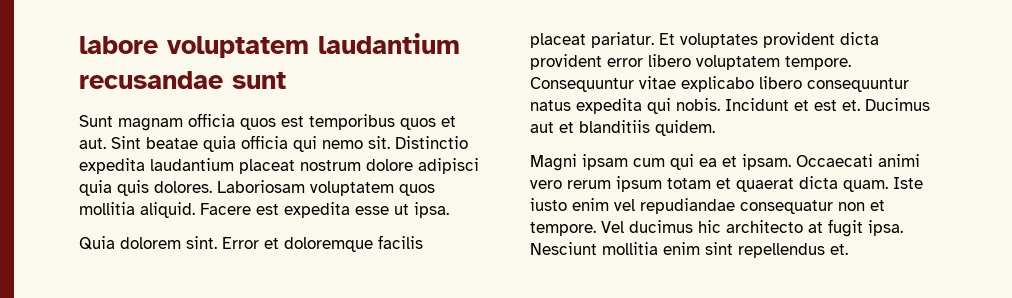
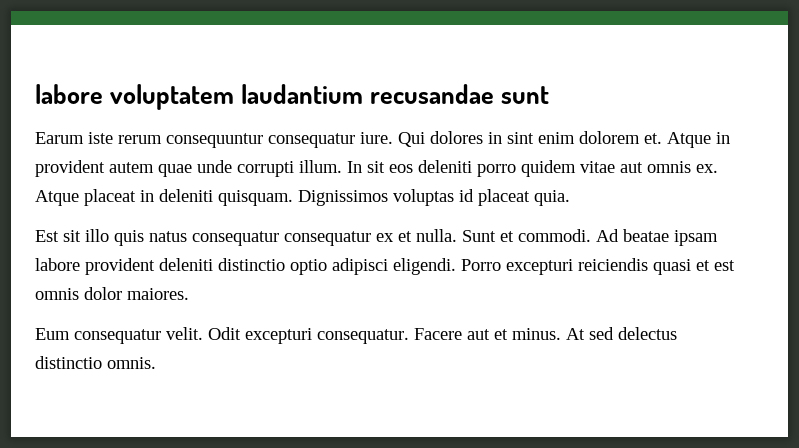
- Sunt magnam officia quos est temporibus quos et aut. Sint beatae quia officia qui nemo sit. Distinctio expedita laudantium placeat nostrum dolore adipisci quia quis dolores. Laboriosam voluptatem quos mollitia aliquid. Facere est expedita esse ut ipsa.
- Quia dolorem sint. Error et doloremque facilis placeat pariatur. Et voluptates provident dicta provident error libero voluptatem tempore. Consequuntur vitae explicabo libero consequuntur natus expedita qui nobis. Incidunt et est et. Ducimus aut et blanditiis quidem.
- Magni ipsam cum qui ea et ipsam. Occaecati animi vero rerum ipsum totam et quaerat dicta quam. Iste iusto enim vel repudiandae consequatur non et tempore. Vel ducimus hic architecto at fugit ipsa. Nesciunt mollitia enim sint repellendus et.
+ Earum iste rerum consequuntur consequatur iure. Qui dolores in sint enim dolorem et. Atque in provident autem quae unde corrupti illum. In sit eos deleniti porro quidem vitae aut omnis ex. Atque placeat in deleniti quisquam. Dignissimos voluptas id placeat quia.
+ Est sit illo quis natus consequatur consequatur ex et nulla. Sunt et commodi. Ad beatae ipsam labore provident deleniti distinctio optio adipisci eligendi. Porro excepturi reiciendis quasi et est omnis dolor maiores.
+ Eum consequatur velit. Odit excepturi consequatur. Facere aut et minus. At sed delectus distinctio omnis.

